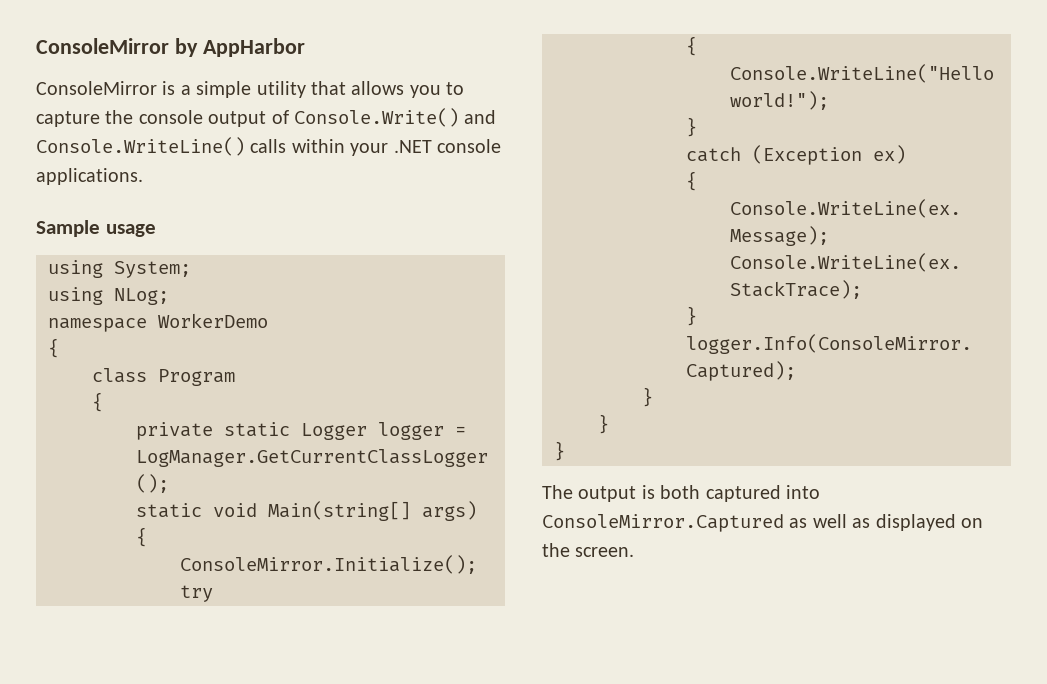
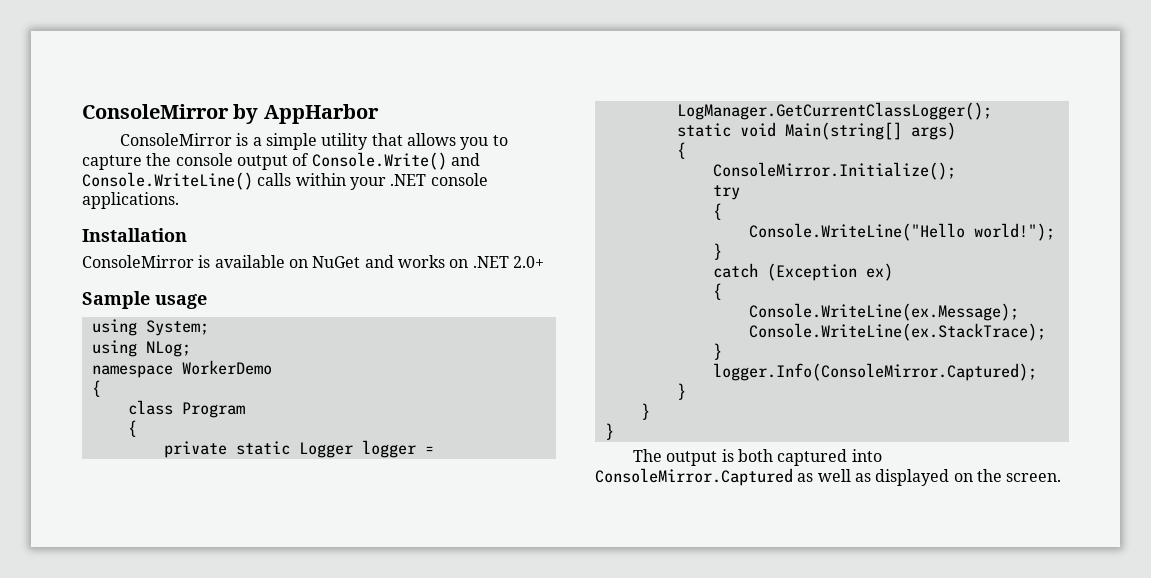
+ Installation
+ ConsoleMirror is available on NuGet and works on .NET 2.0+

